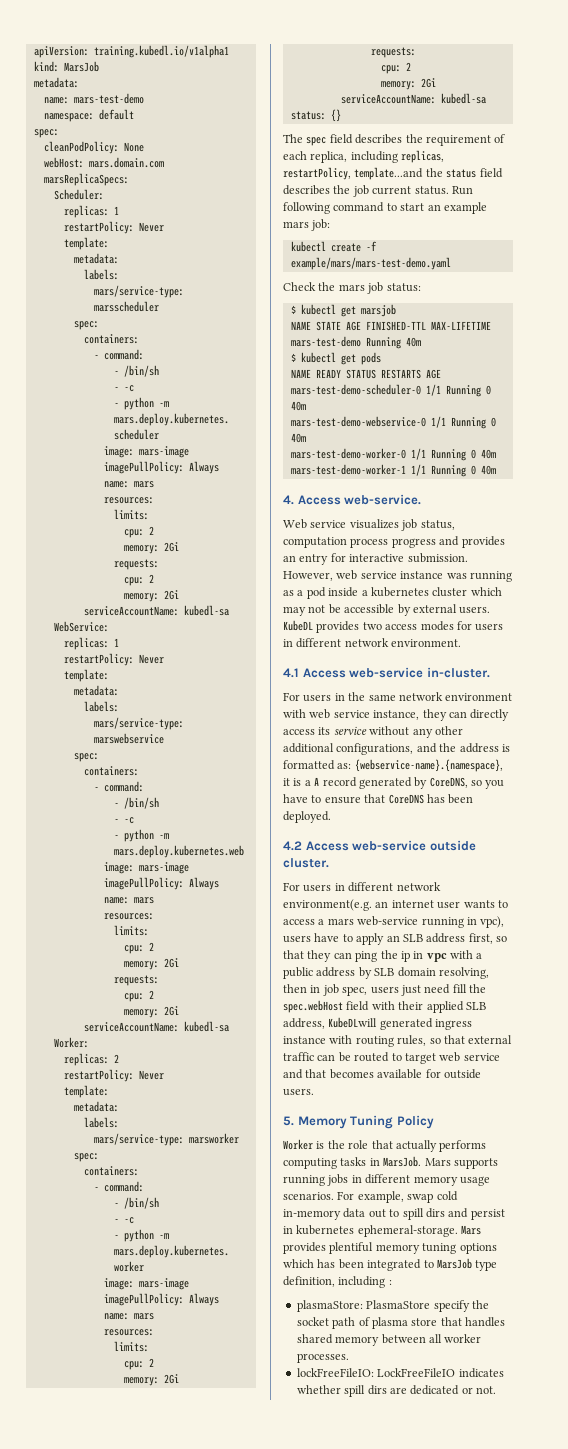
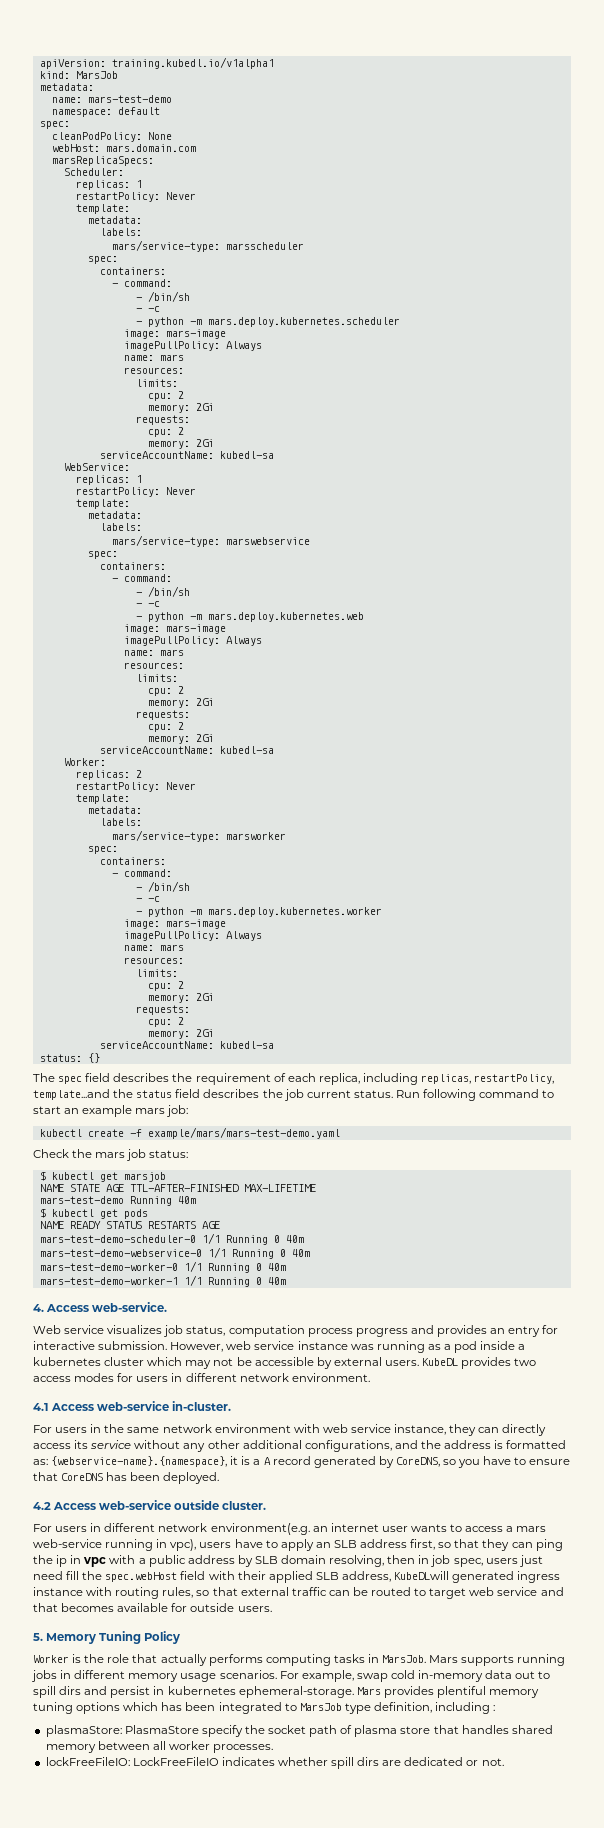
- NAME STATE AGE FINISHED-TTL MAX-LIFETIME
+ NAME STATE AGE TTL-AFTER-FINISHED MAX-LIFETIME

